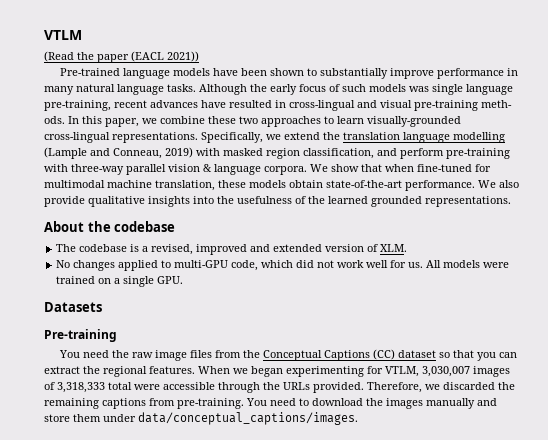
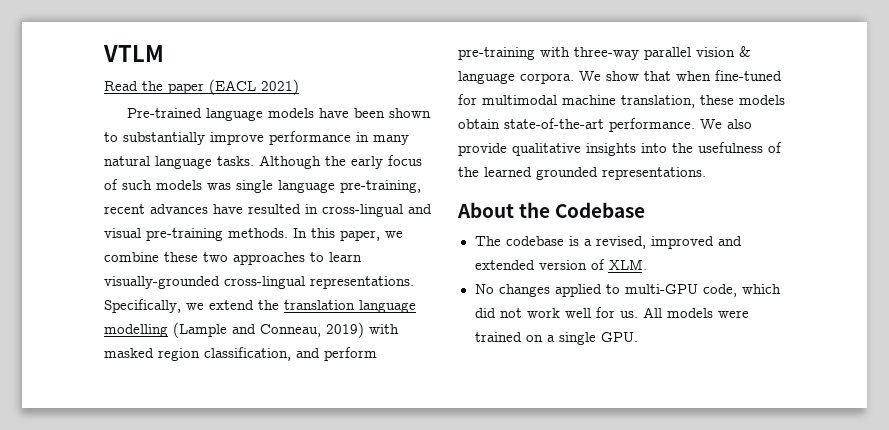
- (Read the paper (EACL 2021))
+ Read the paper (EACL 2021)
- Although the early focus of such models was single language pre-training, recent advances have resulted in cross-lingual and visual pre-training meth- ods.
+ Although the early focus of such models was single language pre-training, recent advances have resulted in cross-lingual and visual pre-training methods.
- About the codebase
+ About the Codebase
- Datasets
- Pre-training
- You need the raw image files from the Conceptual Captions (CC) dataset so that you can extract the regional features. When we began experimenting for VTLM, 3,030,007 images of 3,318,333 total were accessible through the URLs provided. Therefore, we discarded the remaining captions from pre-training. You need to download the images manually and store them under data/conceptual_captions/images.

